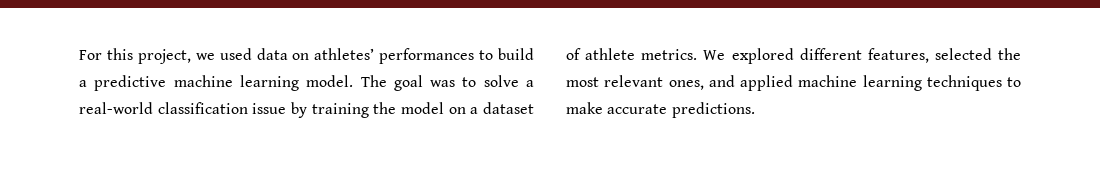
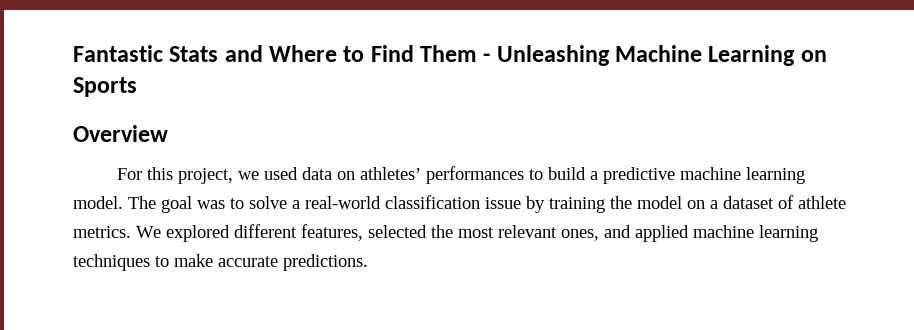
+ Fantastic Stats and Where to Find Them - Unleashing Machine Learning on Sports
+ Overview

